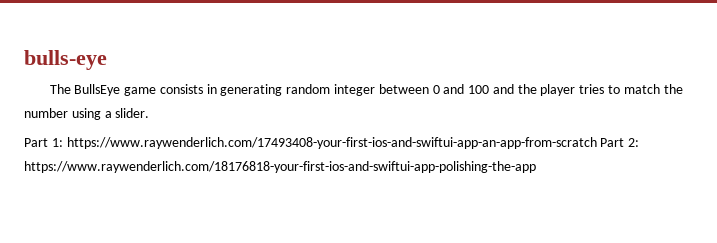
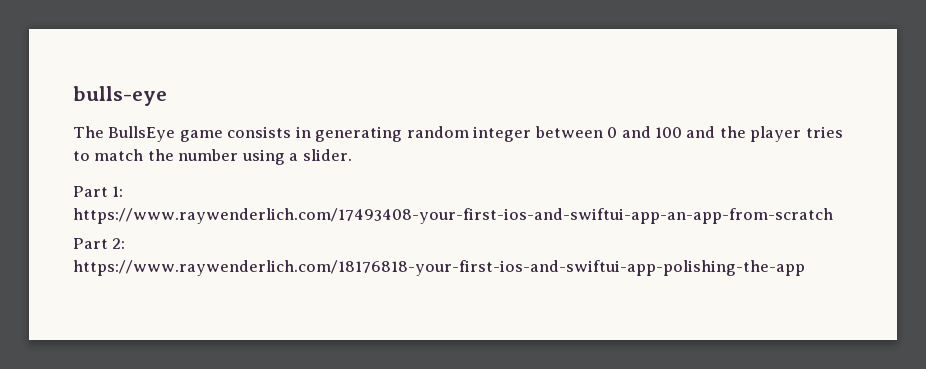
- Part 1: https://www.raywenderlich.com/17493408-your-first-ios-and-swiftui-app-an-app-from-scratch Part 2: https://www.raywenderlich.com/18176818-your-first-ios-and-swiftui-app-polishing-the-app
+ Part 1: https://www.raywenderlich.com/17493408-your-first-ios-and-swiftui-app-an-app-from-scratch
+ Part 2: https://www.raywenderlich.com/18176818-your-first-ios-and-swiftui-app-polishing-the-app

